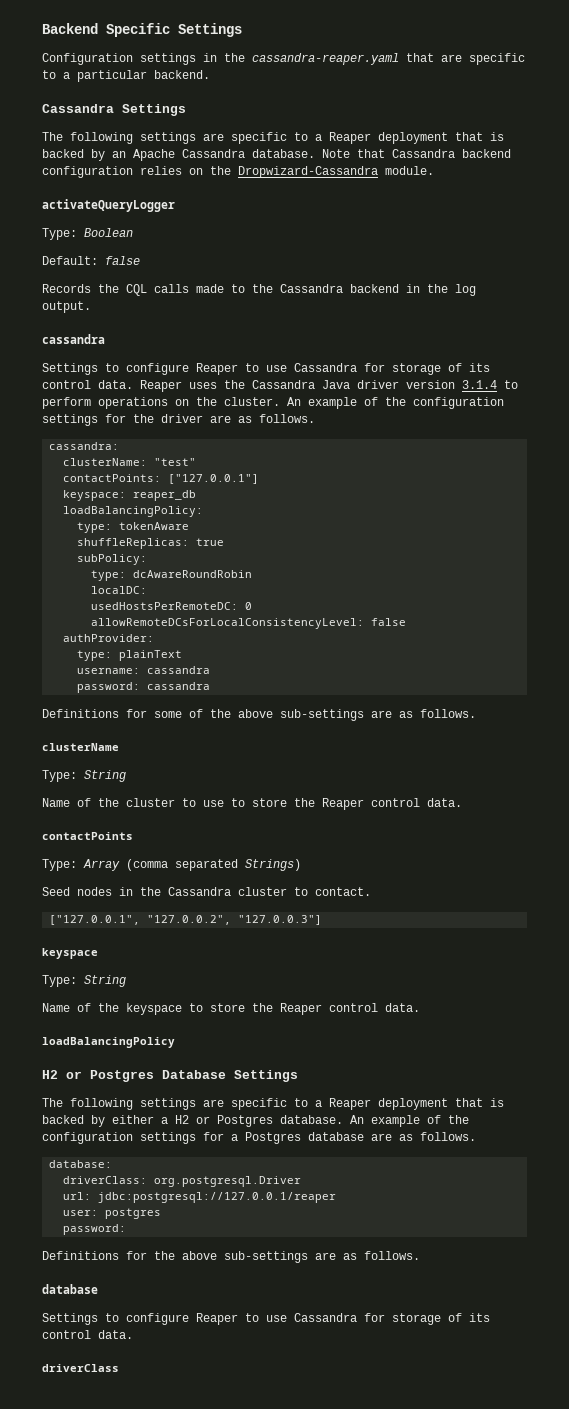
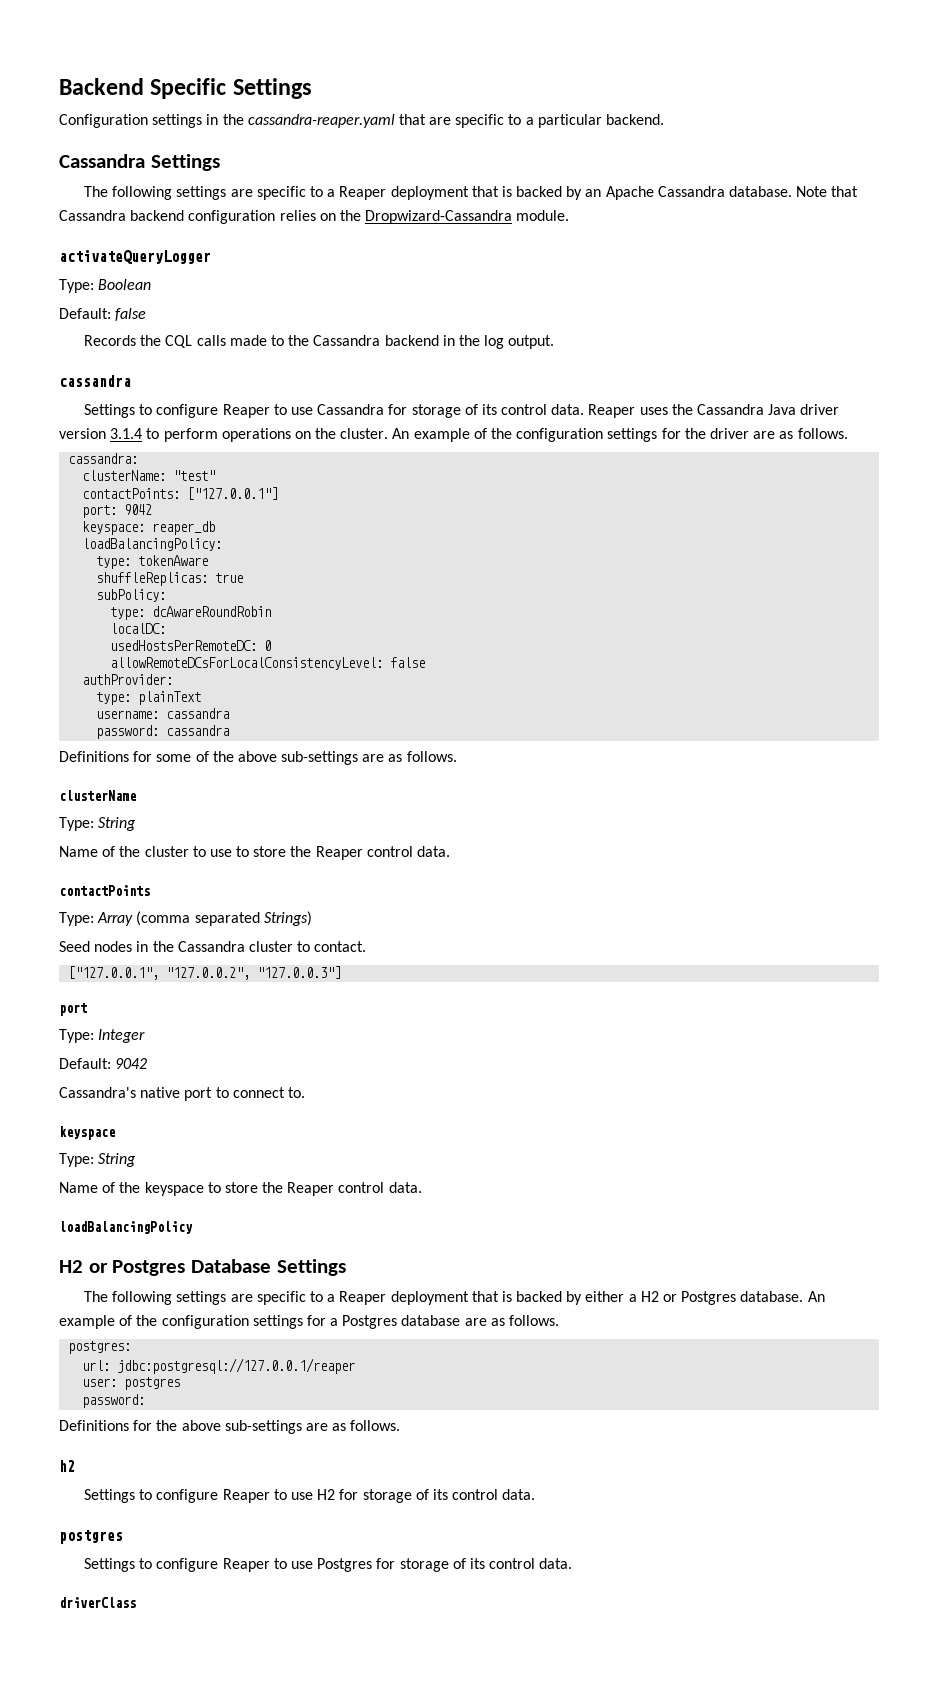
+ port: 9042
  ["127.0.0.1", "127.0.0.2", "127.0.0.3"]
+ port
+ Type: Integer
+ Default: 9042
+ Cassandra's native port to connect to.
- database:
- driverClass: org.postgresql.Driver
+ postgres:
  Definitions for the above sub-settings are as follows.
- database
- Settings to configure Reaper to use Cassandra for storage of its control data.
+ h2
+ Settings to configure Reaper to use H2 for storage of its control data.
+ postgres
+ Settings to configure Reaper to use Postgres for storage of its control data.

